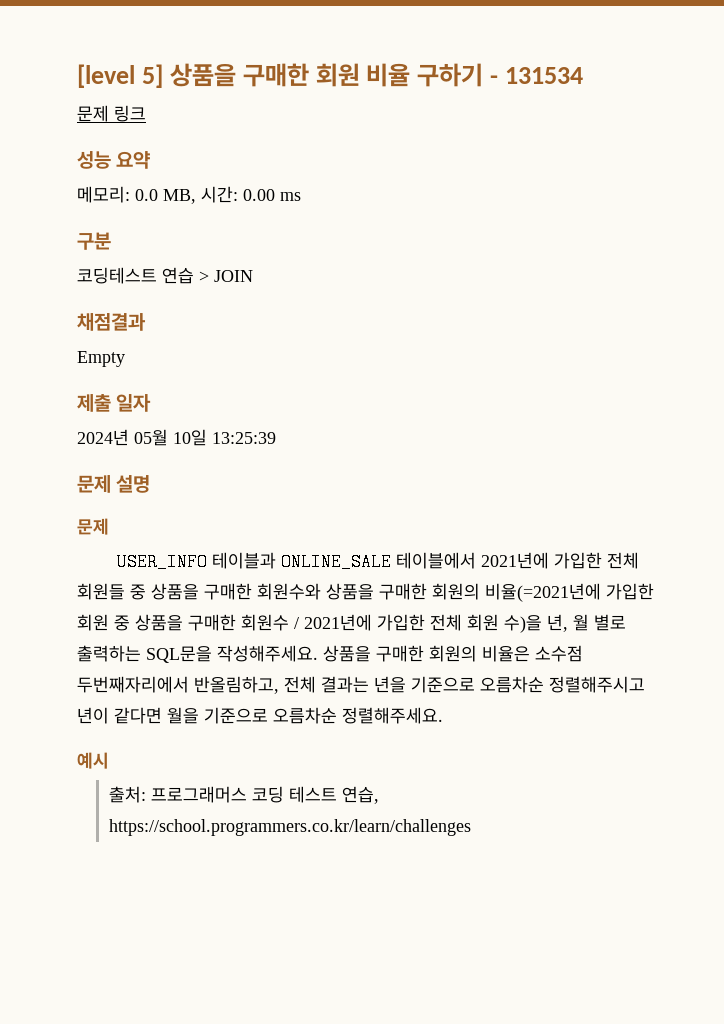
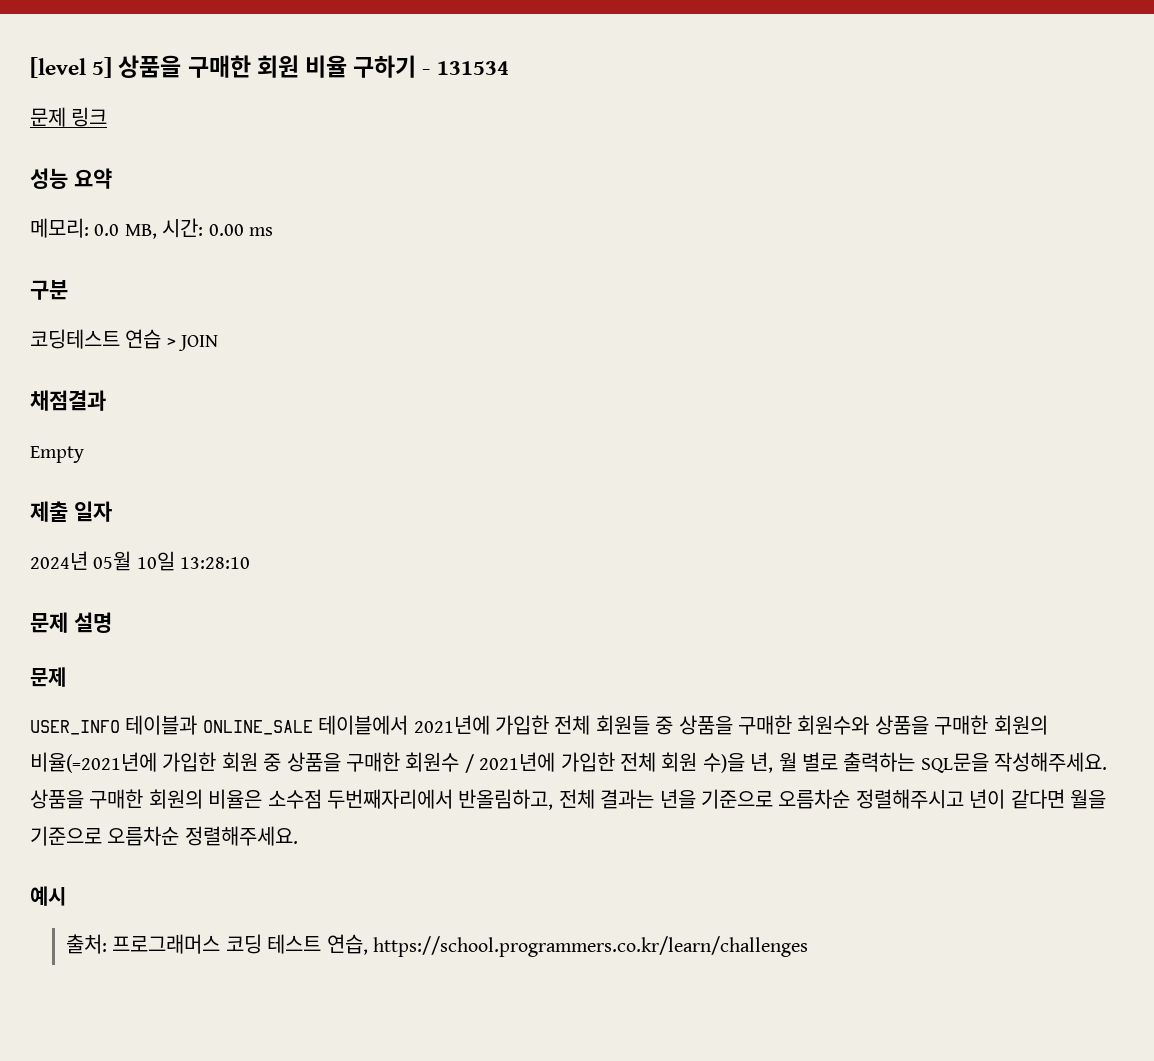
- 2024년 05월 10일 13:25:39
+ 2024년 05월 10일 13:28:10

